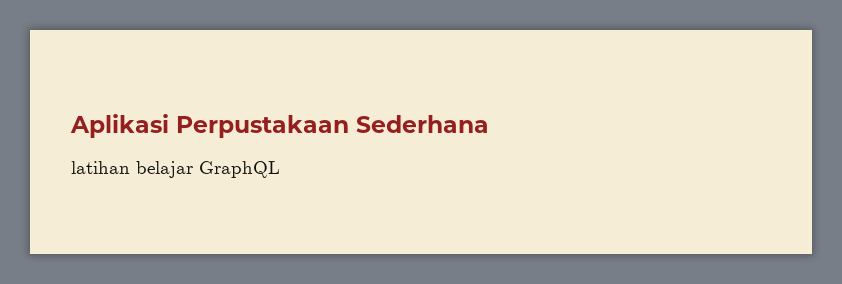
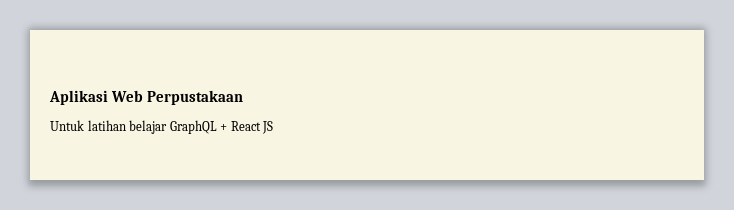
- Aplikasi Perpustakaan Sederhana
- latihan belajar GraphQL
+ Aplikasi Web Perpustakaan
+ Untuk latihan belajar GraphQL + React JS

